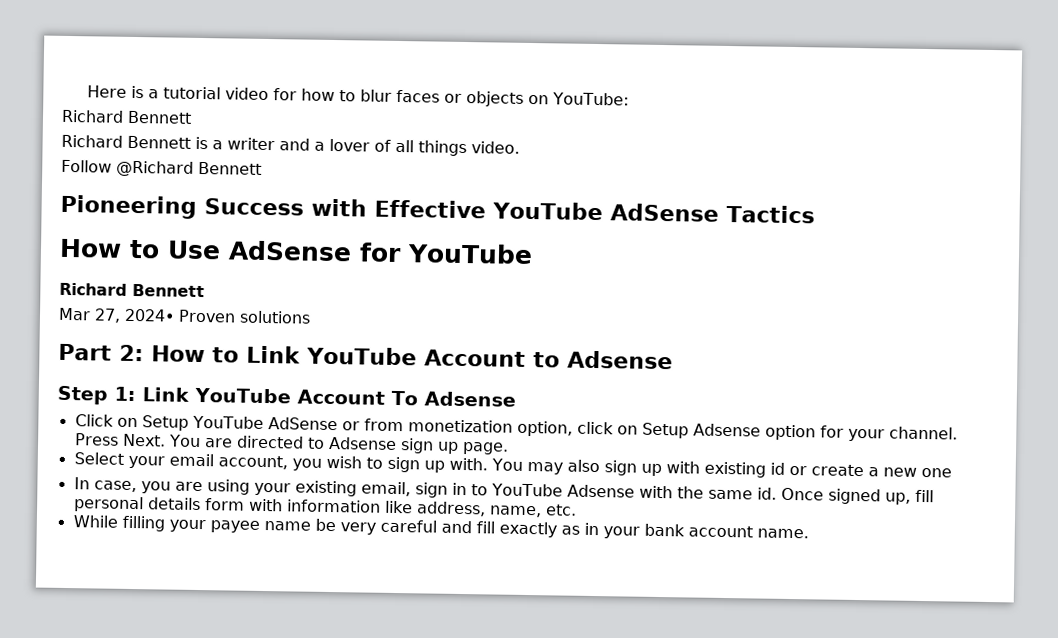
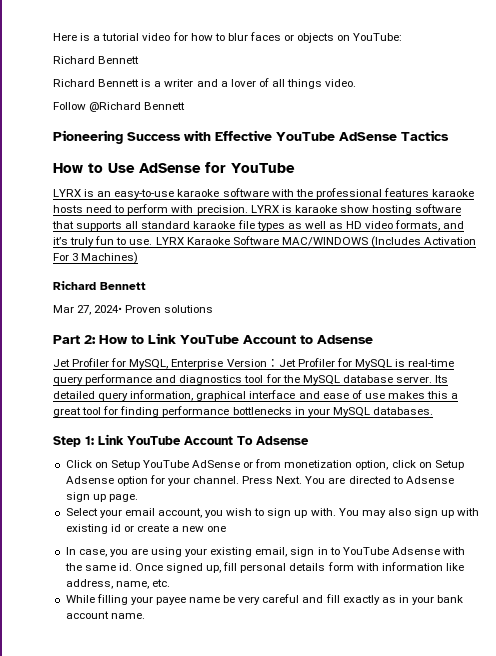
+ LYRX is an easy-to-use karaoke software with the professional features karaoke hosts need to perform with precision. LYRX is karaoke show hosting software that supports all standard karaoke file types as well as HD video formats, and it’s truly fun to use. LYRX Karaoke Software MAC/WINDOWS (Includes Activation For 3 Machines)
+ Jet Profiler for MySQL, Enterprise Version：Jet Profiler for MySQL is real-time query performance and diagnostics tool for the MySQL database server. Its detailed query information, graphical interface and ease of use makes this a great tool for finding performance bottlenecks in your MySQL databases.

